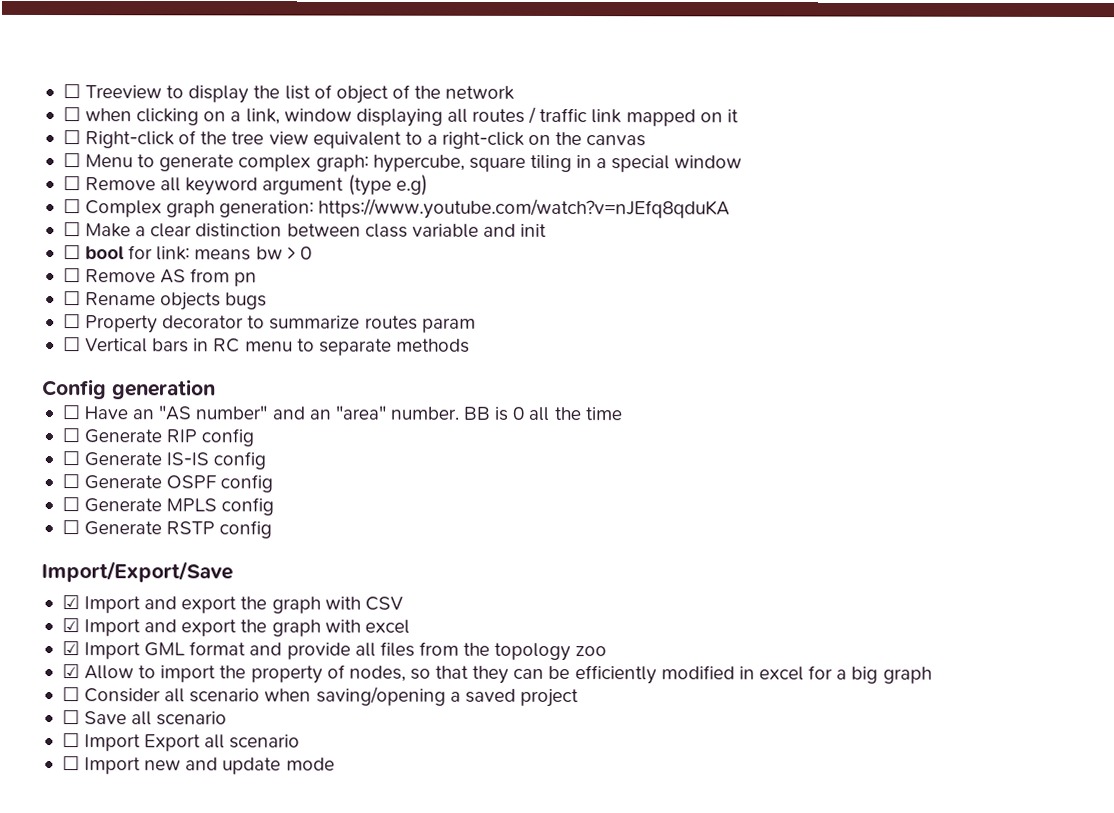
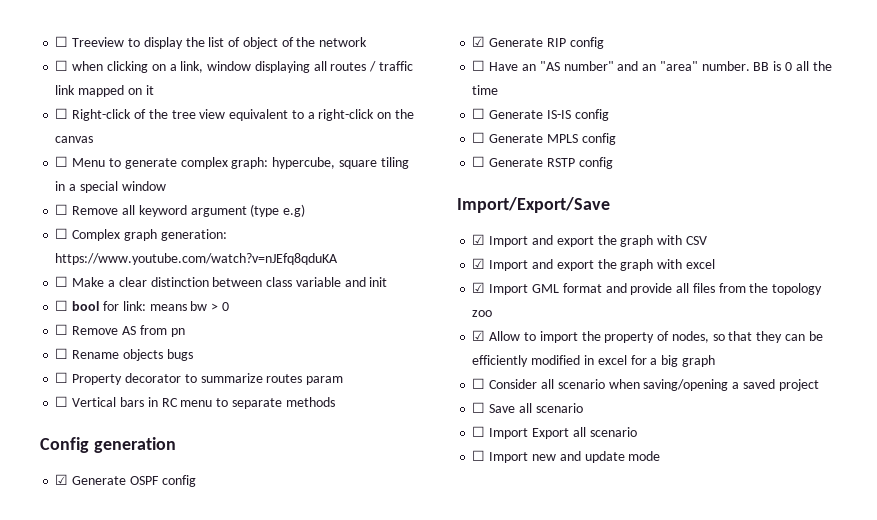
+ ☑ Generate OSPF config
+ ☑ Generate RIP config
- ☐ Generate RIP config
- ☐ Generate OSPF config

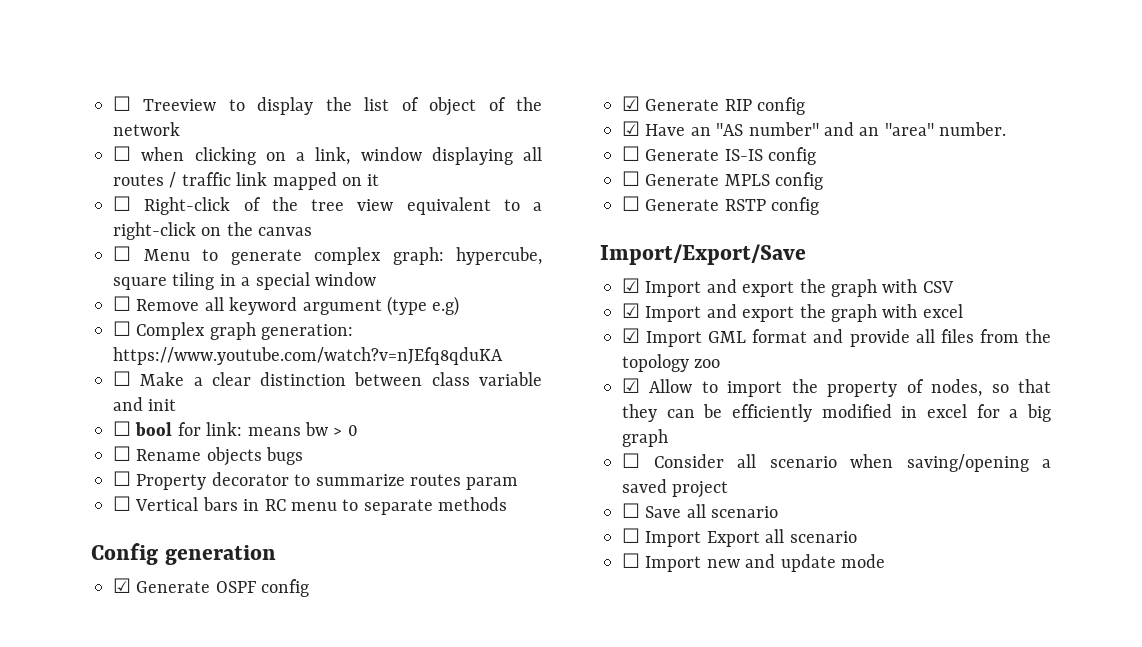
- ☐ Remove AS from pn
- ☐ Have an "AS number" and an "area" number. BB is 0 all the time
+ ☑ Have an "AS number" and an "area" number.

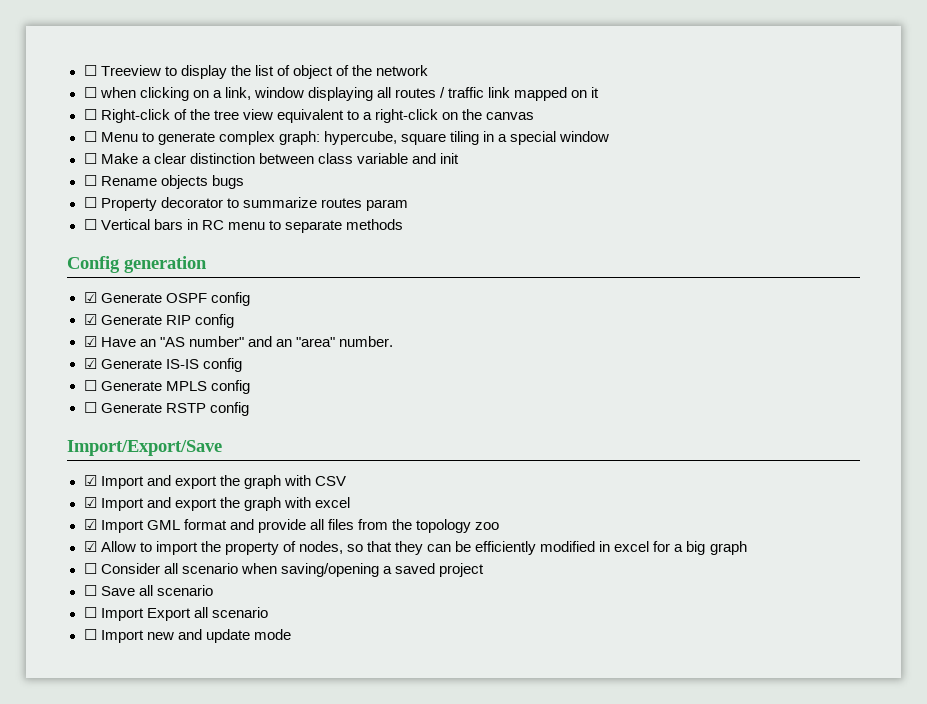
- ☐ Remove all keyword argument (type e.g)
- ☐ Complex graph generation: https://www.youtube.com/watch?v=nJEfq8qduKA
- ☐ bool for link: means bw > 0
- ☐ Generate IS-IS config
+ ☑ Generate IS-IS config

